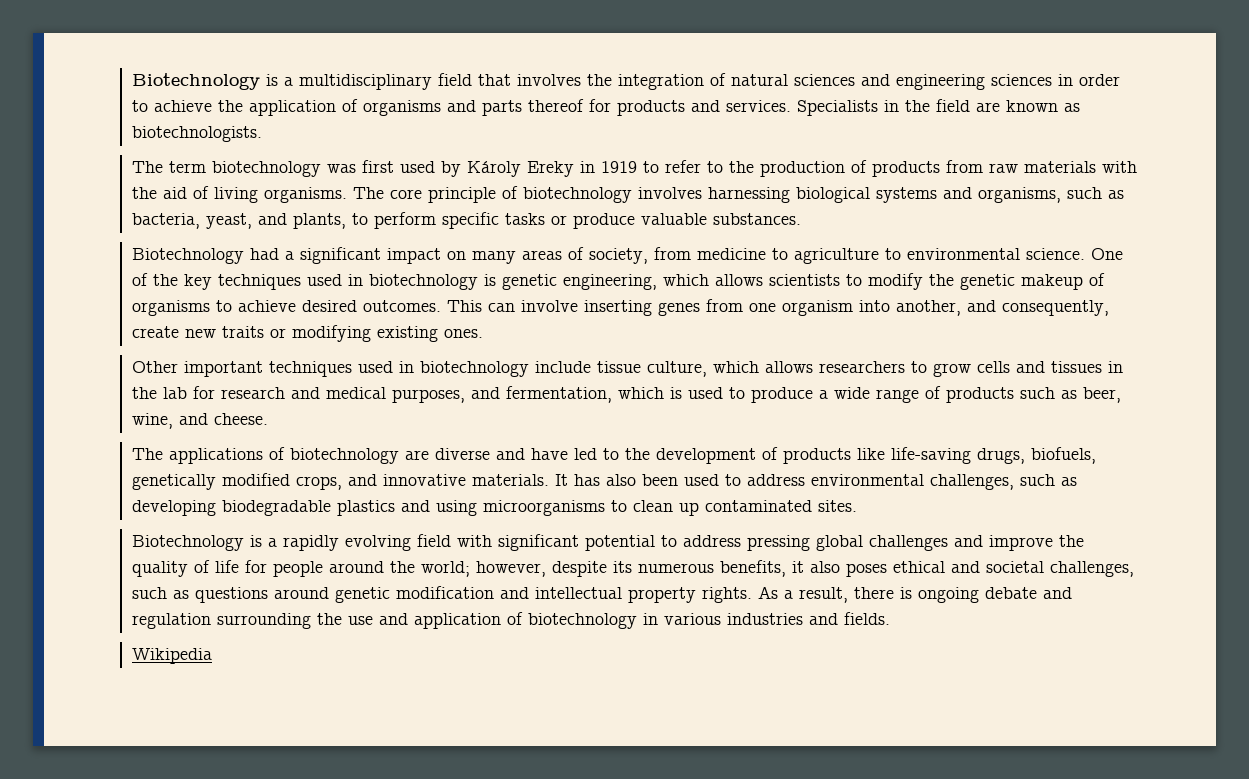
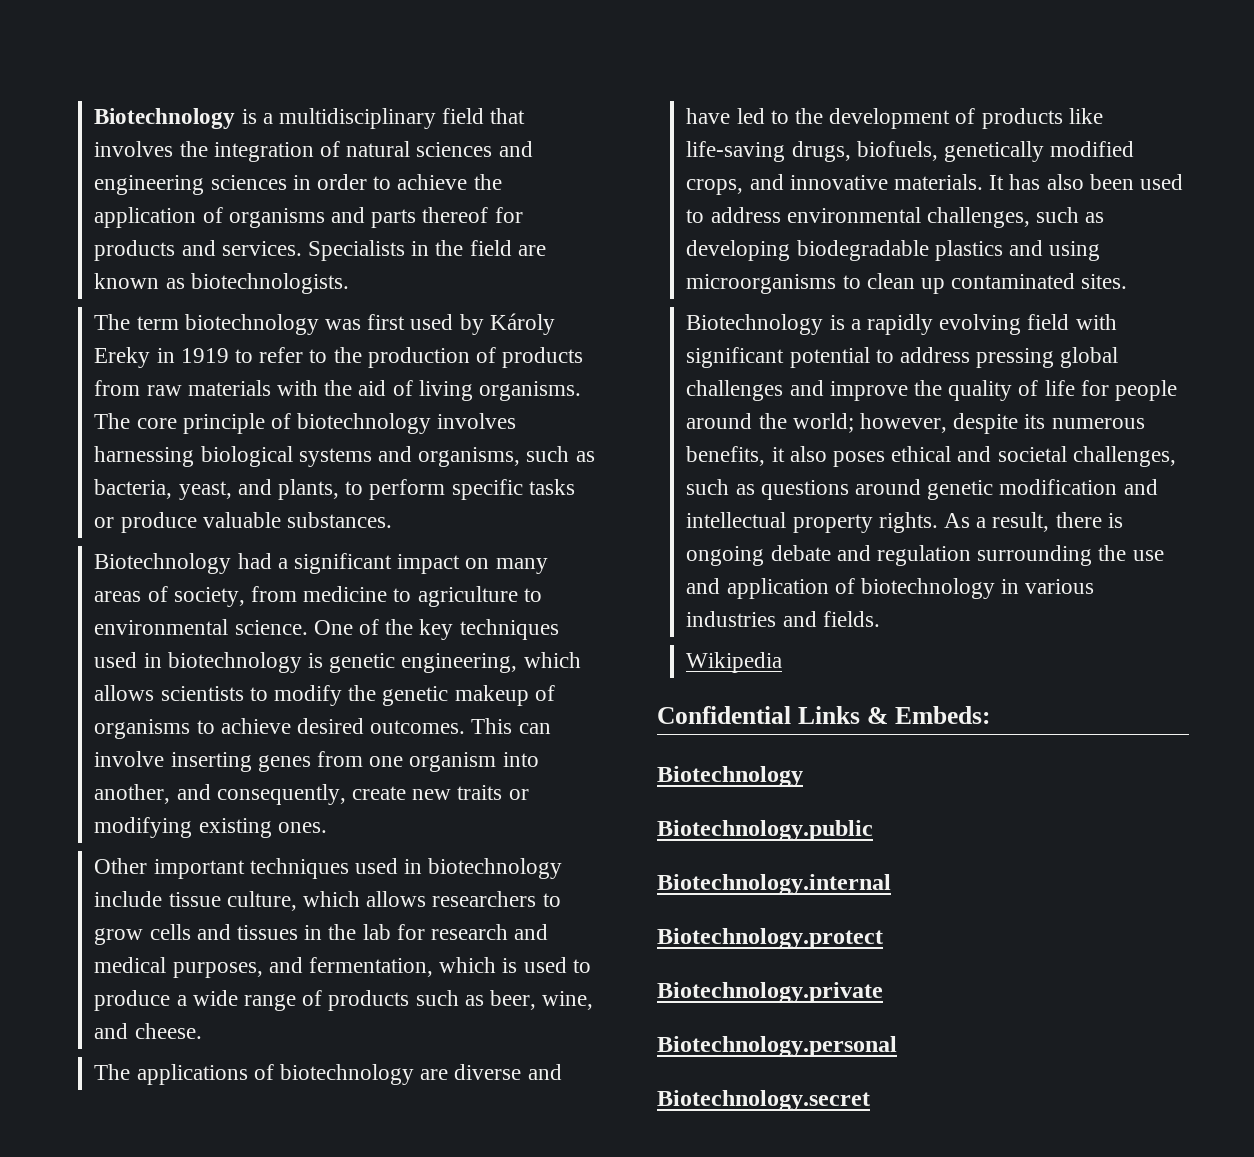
+ Confidential Links & Embeds:
+ Biotechnology
+ Biotechnology.public
+ Biotechnology.internal
+ Biotechnology.protect
+ Biotechnology.private
+ Biotechnology.personal
+ Biotechnology.secret

